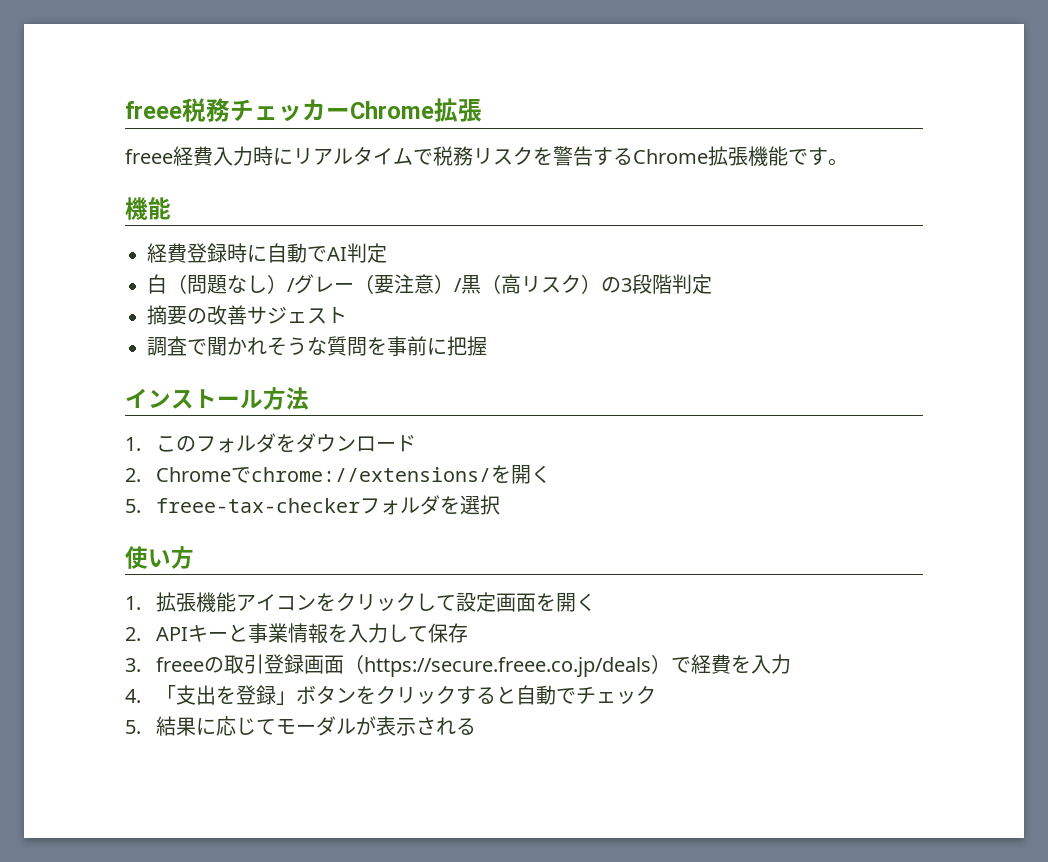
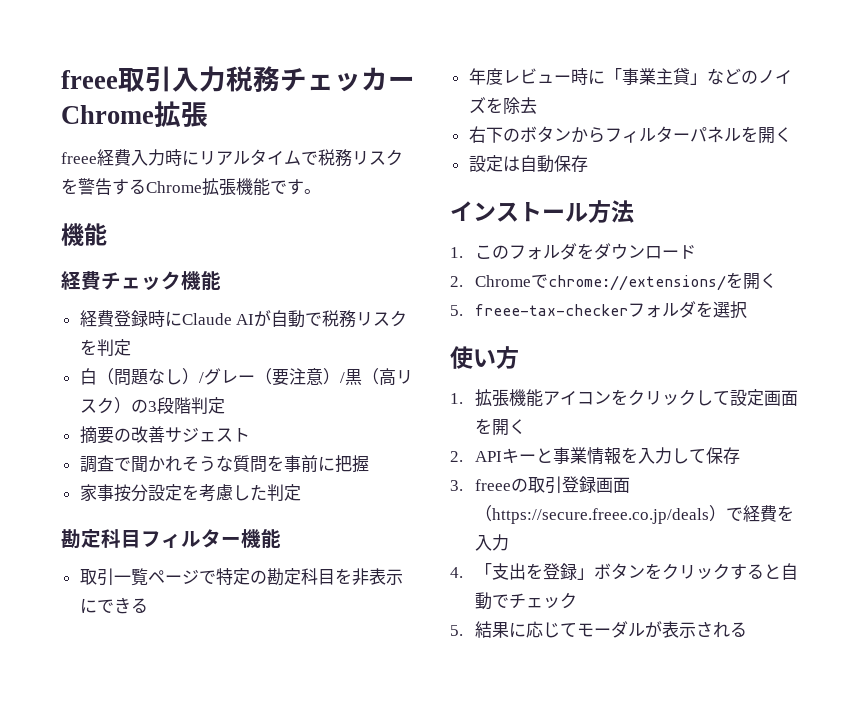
- freee税務チェッカーChrome拡張
+ freee取引入力税務チェッカーChrome拡張
+ 経費チェック機能
- 経費登録時に自動でAI判定
+ 経費登録時にClaude AIが自動で税務リスクを判定
+ 家事按分設定を考慮した判定
+ 勘定科目フィルター機能
+ 取引一覧ページで特定の勘定科目を非表示にできる
+ 年度レビュー時に「事業主貸」などのノイズを除去
+ 右下のボタンからフィルターパネルを開く
+ 設定は自動保存

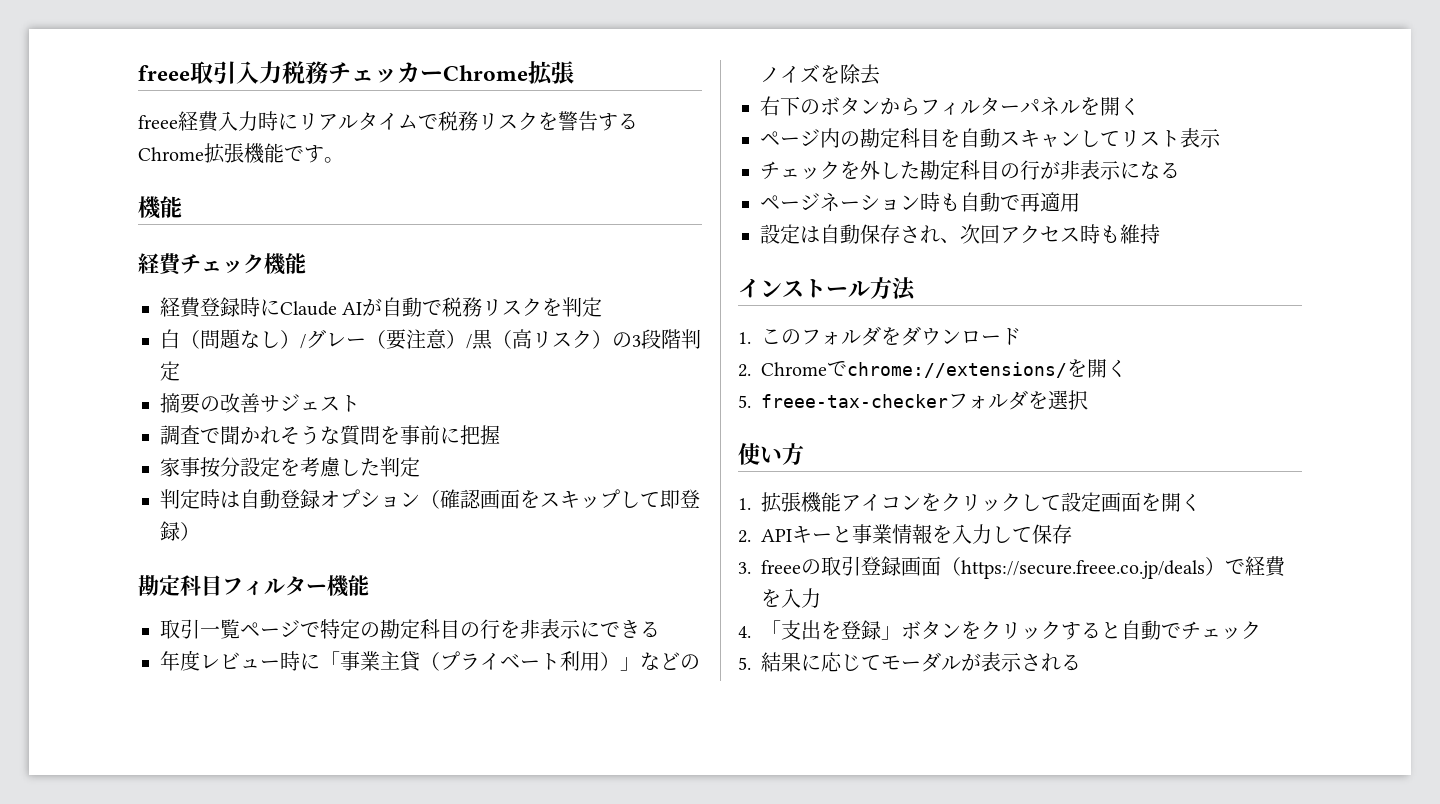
+ 判定時は自動登録オプション（確認画面をスキップして即登録）
- 取引一覧ページで特定の勘定科目を非表示にできる
+ 取引一覧ページで特定の勘定科目の行を非表示にできる
- 年度レビュー時に「事業主貸」などのノイズを除去
+ 年度レビュー時に「事業主貸（プライベート利用）」などのノイズを除去
- 設定は自動保存
+ ページ内の勘定科目を自動スキャンしてリスト表示
+ チェックを外した勘定科目の行が非表示になる
+ ページネーション時も自動で再適用
+ 設定は自動保存され、次回アクセス時も維持

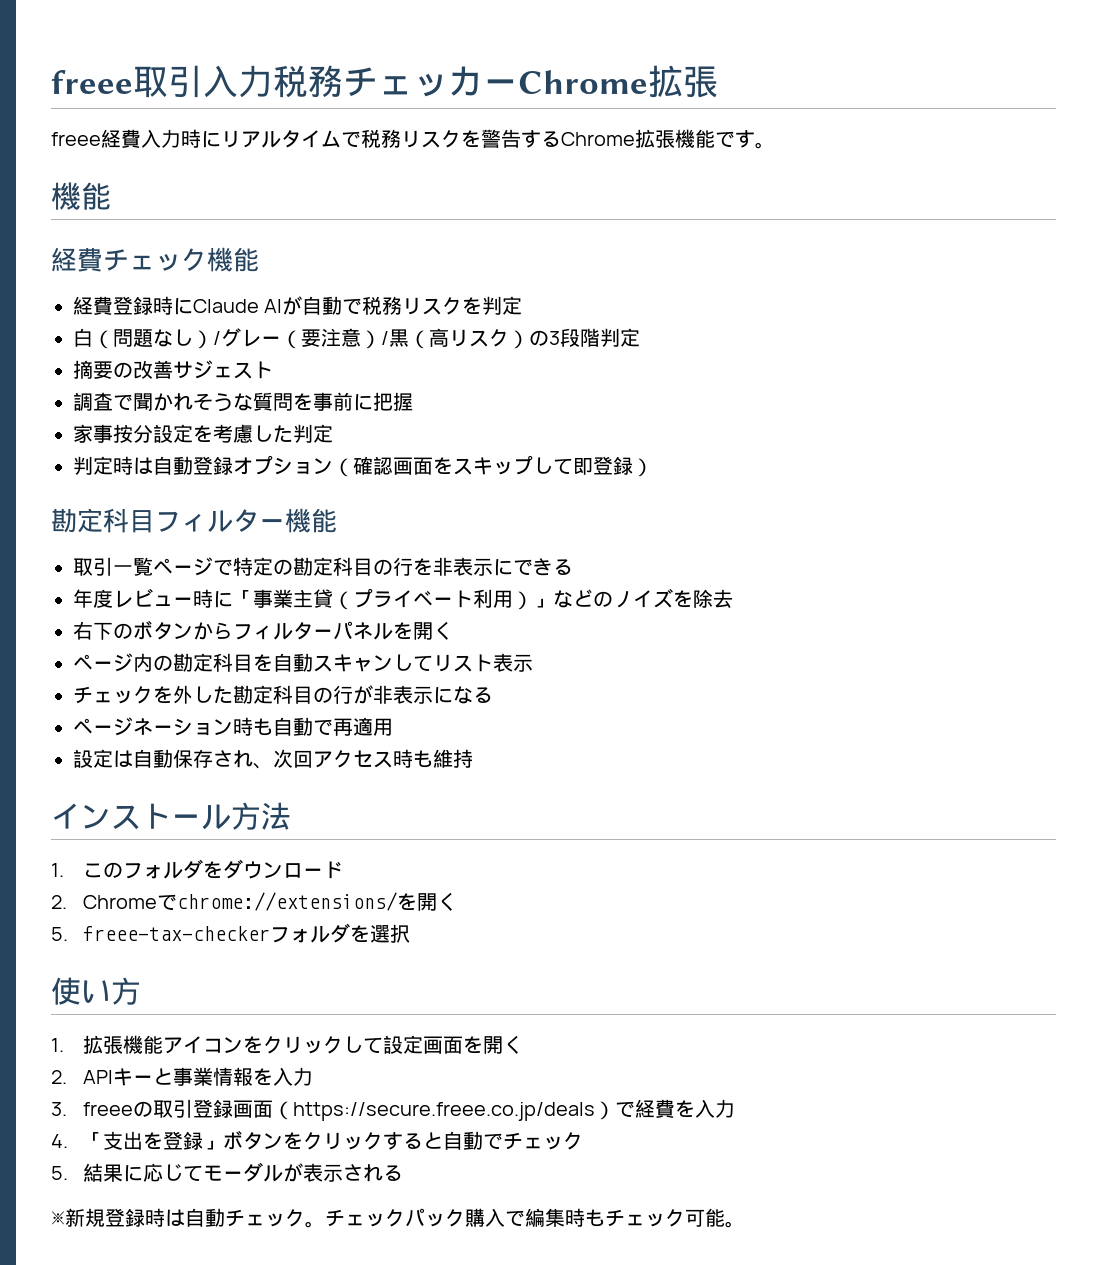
- 2. APIキーと事業情報を入力して保存
+ 2. APIキーと事業情報を入力
+ ※新規登録時は自動チェック。チェックパック購入で編集時もチェック可能。

